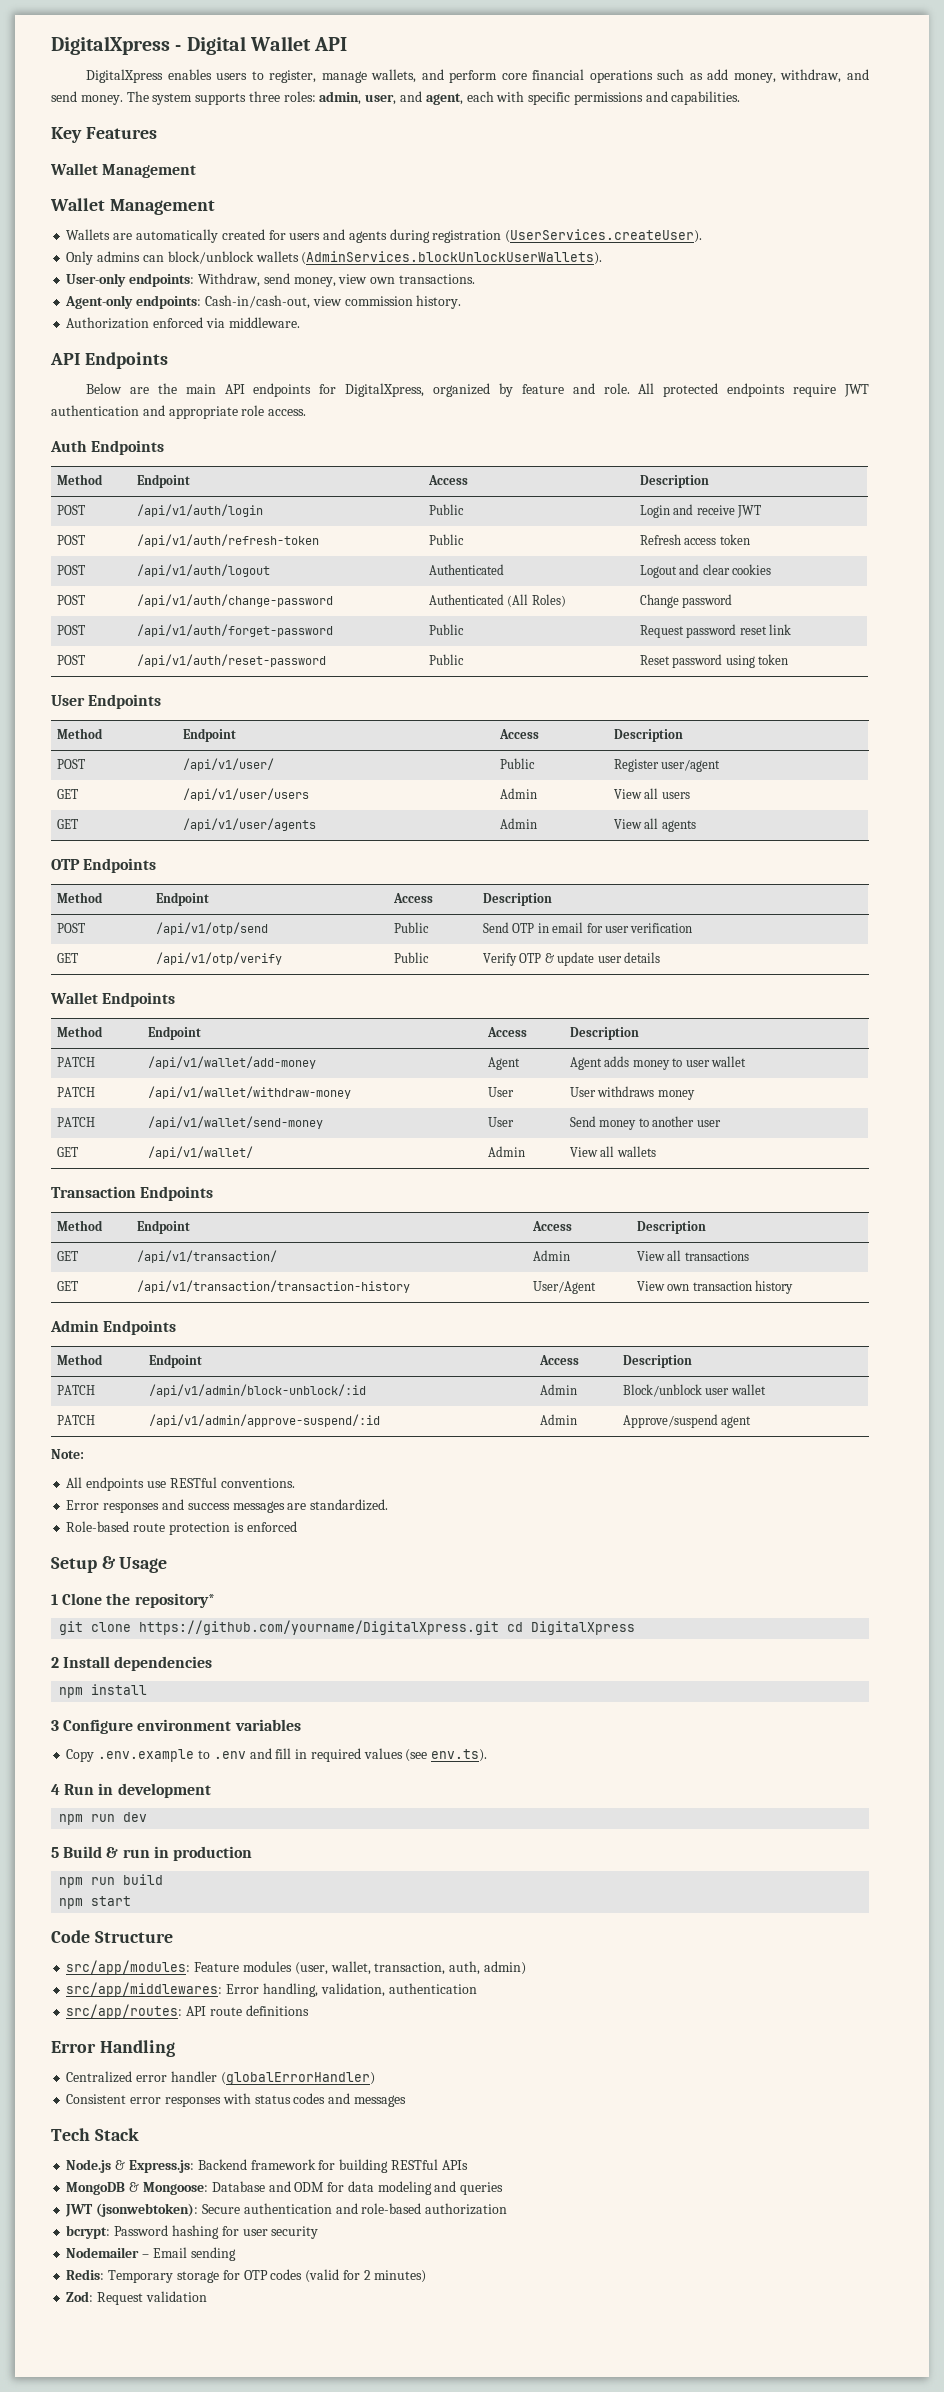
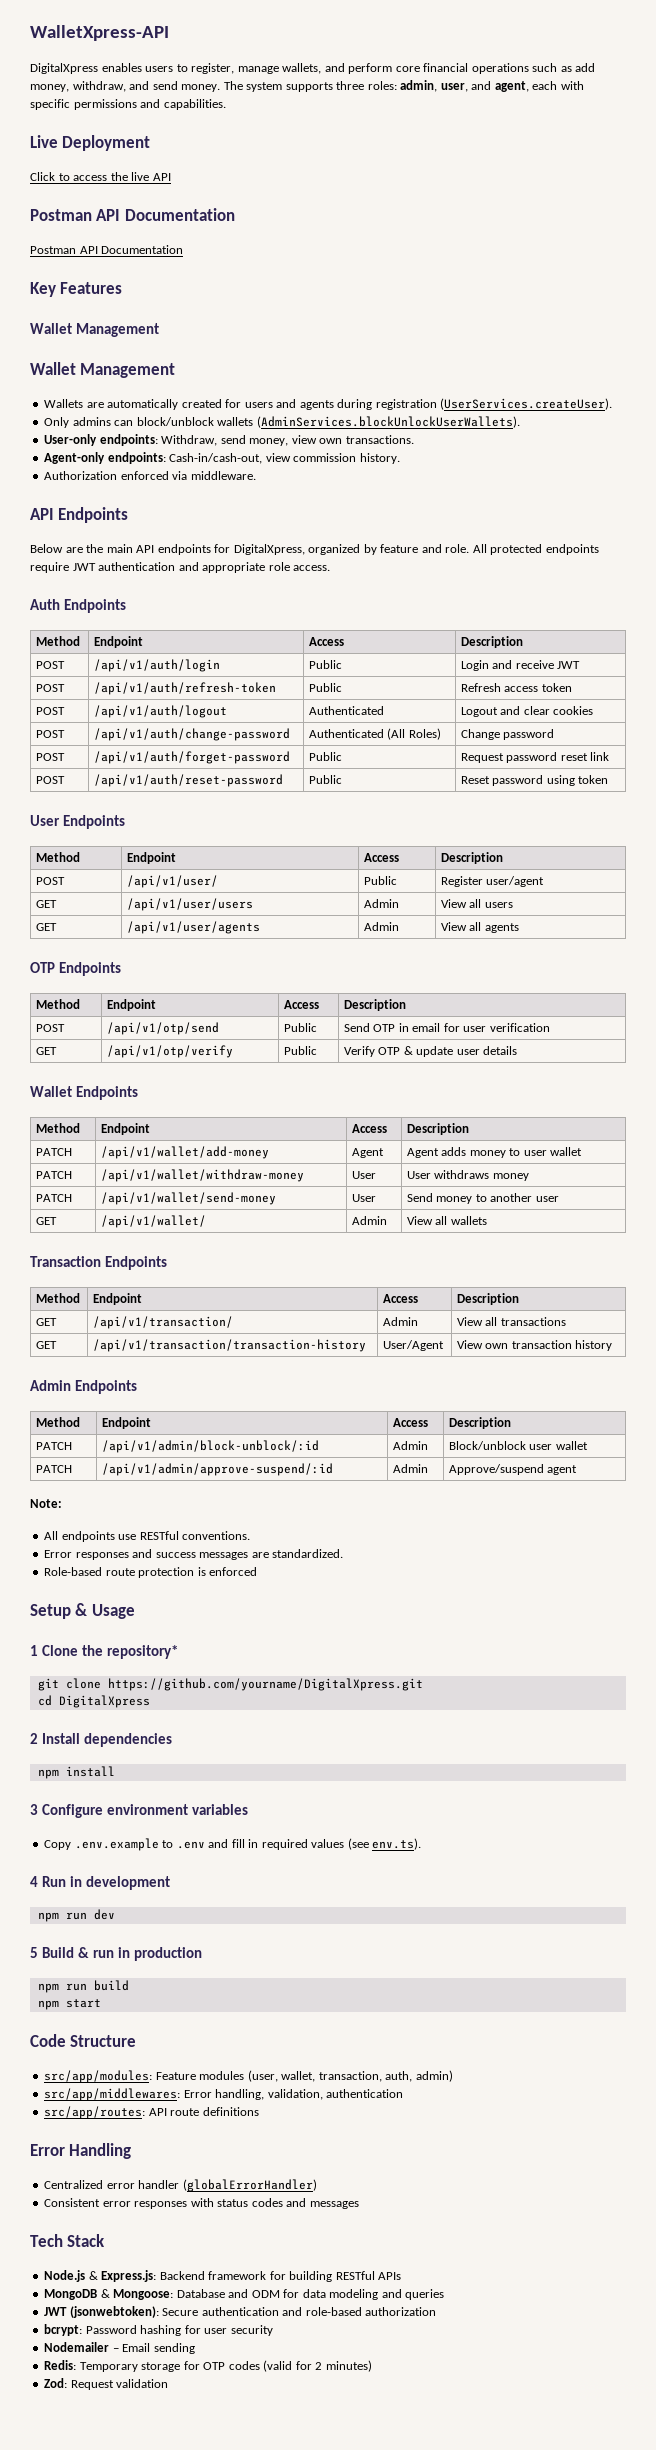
- DigitalXpress - Digital Wallet API
+ WalletXpress-API
+ Live Deployment
+ Click to access the live API
+ Postman API Documentation
+ Postman API Documentation
- git clone https://github.com/yourname/DigitalXpress.git cd DigitalXpress
+ git clone https://github.com/yourname/DigitalXpress.git
+ cd DigitalXpress

